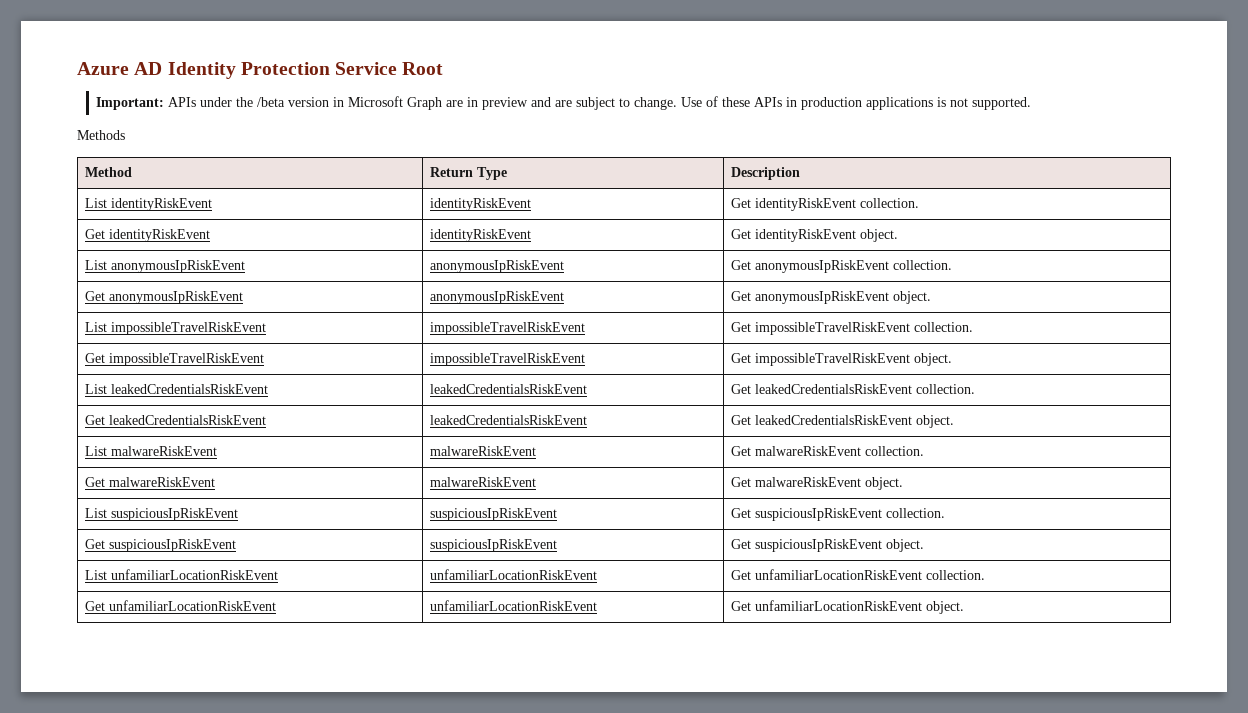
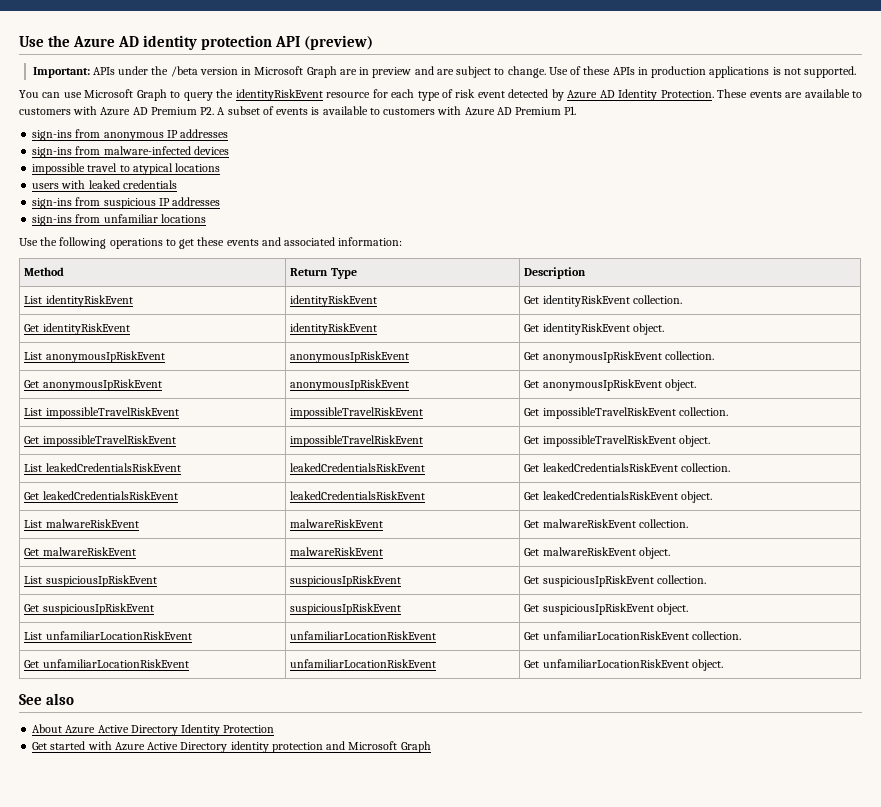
- Azure AD Identity Protection Service Root
+ Use the Azure AD identity protection API (preview)
- Methods
+ You can use Microsoft Graph to query the identityRiskEvent resource for each type of risk event detected by Azure AD Identity Protection. These events are available to customers with Azure AD Premium P2. A subset of events is available to customers with Azure AD Premium P1.
+ sign-ins from anonymous IP addresses
+ sign-ins from malware-infected devices
+ impossible travel to atypical locations
+ users with leaked credentials
+ sign-ins from suspicious IP addresses
+ sign-ins from unfamiliar locations
+ Use the following operations to get these events and associated information:
+ See also
+ About Azure Active Directory Identity Protection
+ Get started with Azure Active Directory identity protection and Microsoft Graph

